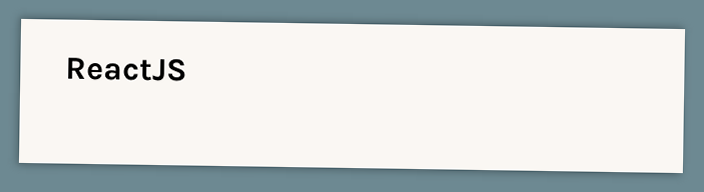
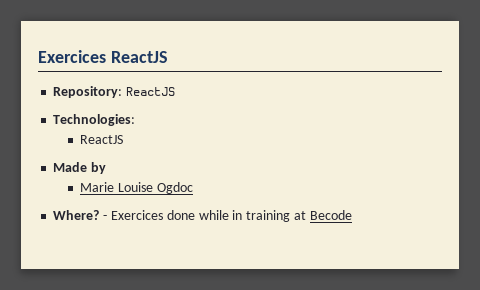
+ Exercices ReactJS
+ Repository: ReactJS
+ Technologies:
  ReactJS
+ Made by
+ Marie Louise Ogdoc
+ Where? - Exercices done while in training at Becode

